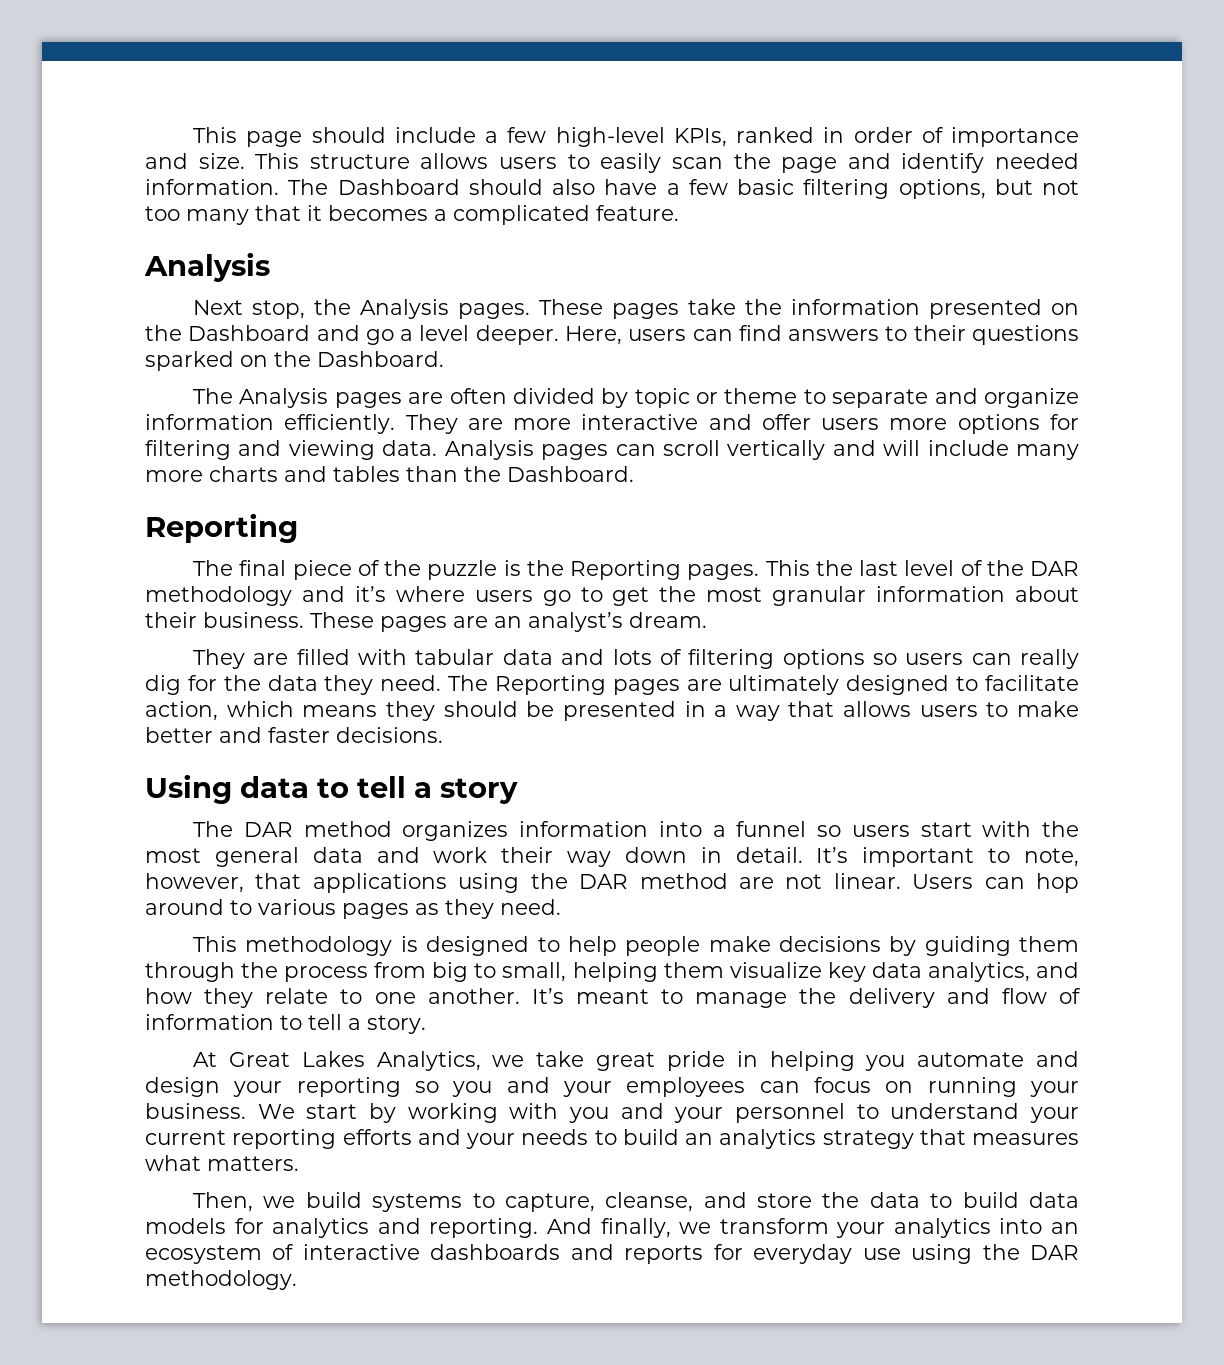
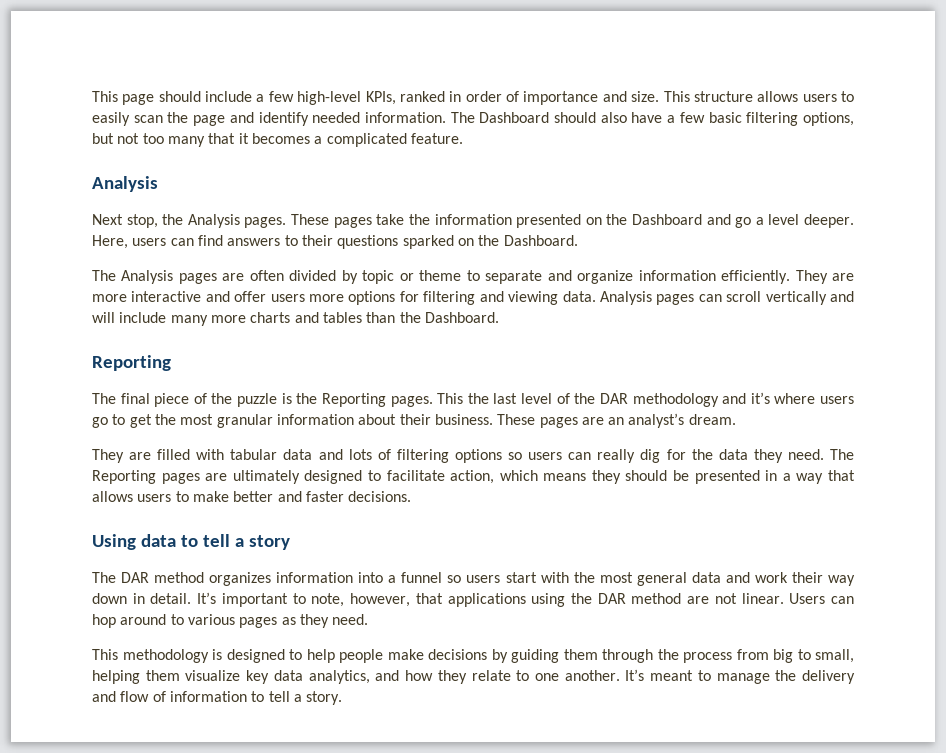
- At Great Lakes Analytics, we take great pride in helping you automate and design your reporting so you and your employees can focus on running your business. We start by working with you and your personnel to understand your current reporting efforts and your needs to build an analytics strategy that measures what matters.
- Then, we build systems to capture, cleanse, and store the data to build data models for analytics and reporting. And finally, we transform your analytics into an ecosystem of interactive dashboards and reports for everyday use using the DAR methodology.

